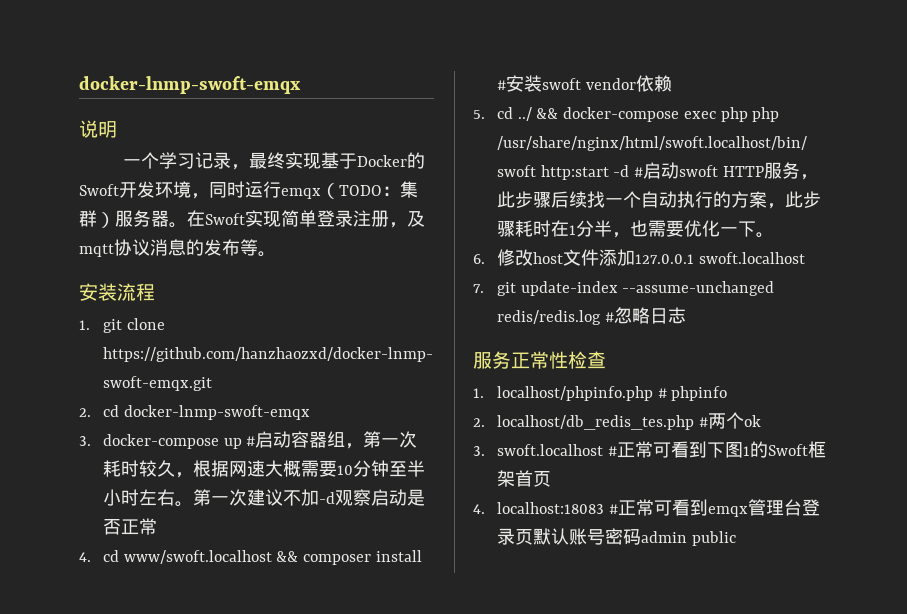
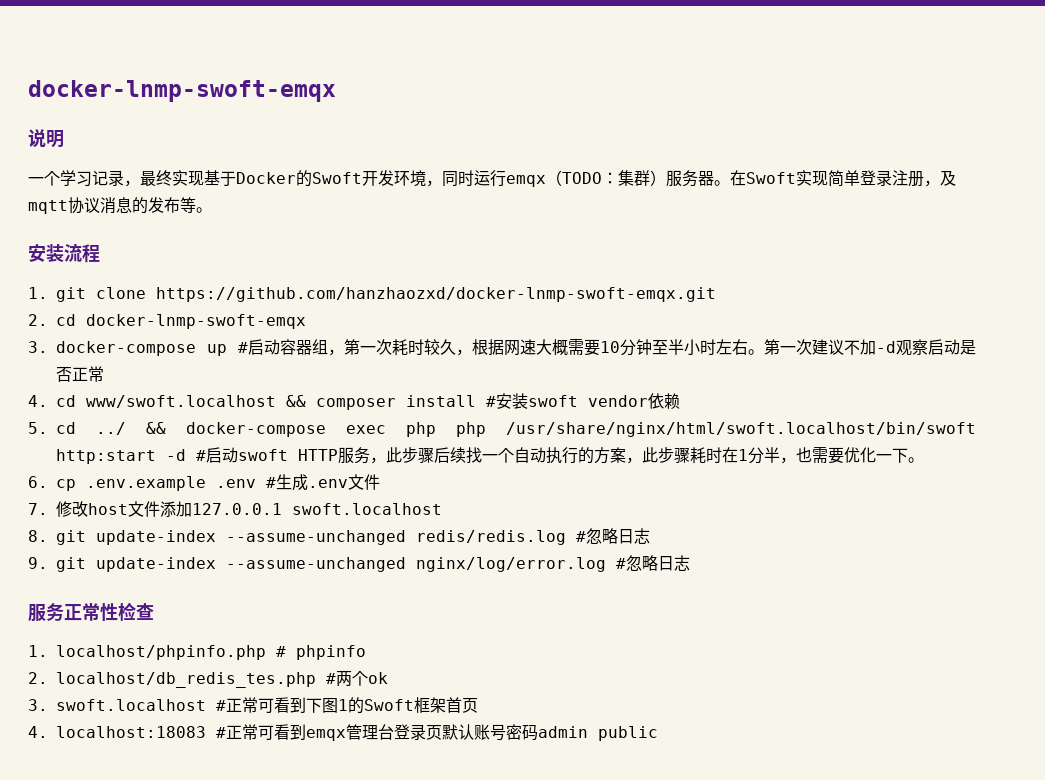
- 6.修改host文件添加127.0.0.1 swoft.localhost
+ 6. cp .env.example .env #生成.env文件
+ 7.修改host文件添加127.0.0.1 swoft.localhost
- 7. git update-index --assume-unchanged redis/redis.log #忽略日志
+ 8. git update-index --assume-unchanged redis/redis.log #忽略日志
+ 9. git update-index --assume-unchanged nginx/log/error.log #忽略日志

